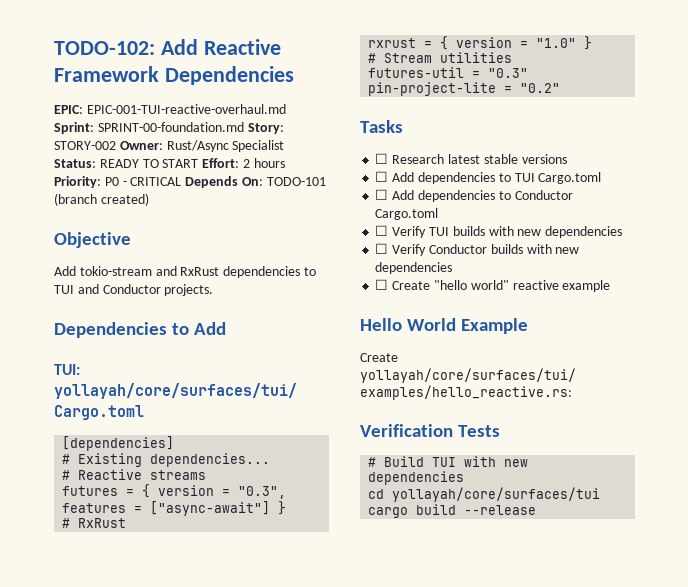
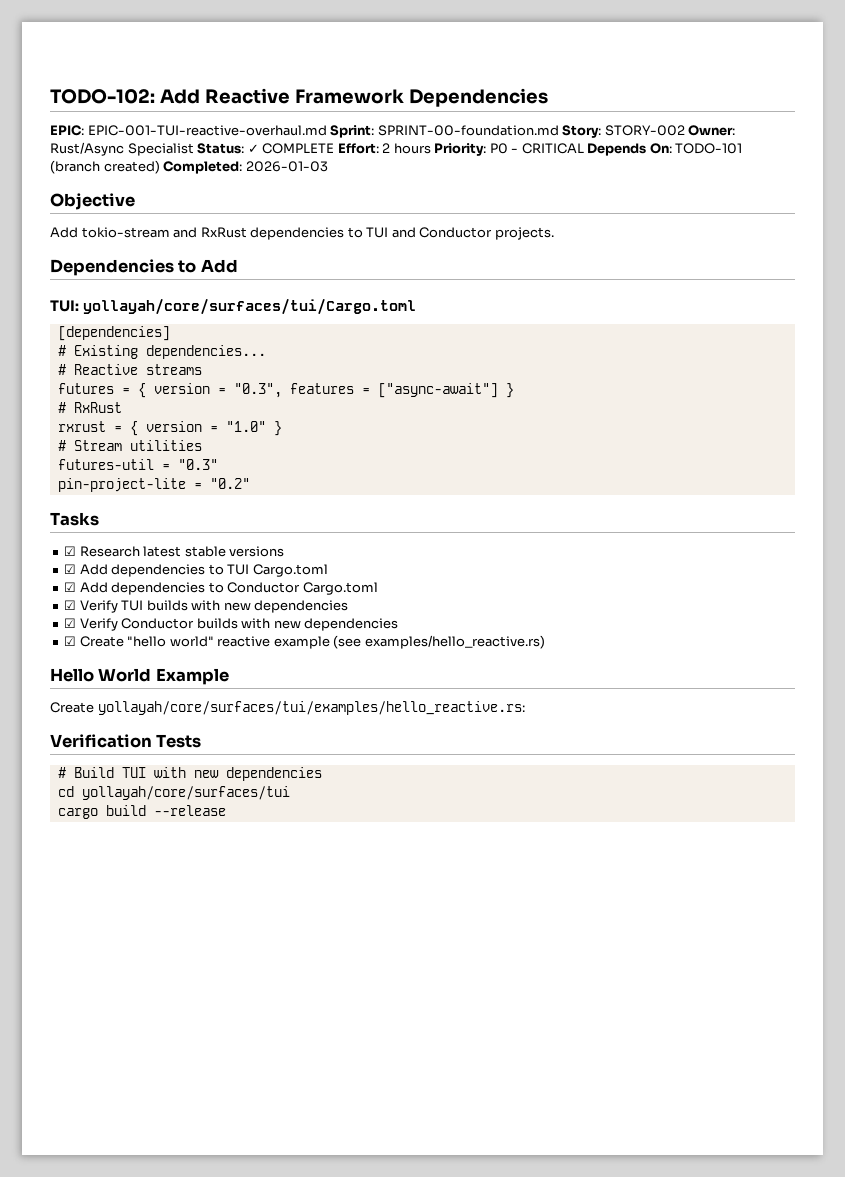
- EPIC: EPIC-001-TUI-reactive-overhaul.md Sprint: SPRINT-00-foundation.md Story: STORY-002 Owner: Rust/Async Specialist Status: READY TO START Effort: 2 hours Priority: P0 - CRITICAL Depends On: TODO-101 (branch created)
+ EPIC: EPIC-001-TUI-reactive-overhaul.md Sprint: SPRINT-00-foundation.md Story: STORY-002 Owner: Rust/Async Specialist Status: ✓ COMPLETE Effort: 2 hours Priority: P0 - CRITICAL Depends On: TODO-101 (branch created) Completed: 2026-01-03
- ☐ Research latest stable versions
+ ☑ Research latest stable versions
- ☐ Add dependencies to TUI Cargo.toml
+ ☑ Add dependencies to TUI Cargo.toml
- ☐ Add dependencies to Conductor Cargo.toml
+ ☑ Add dependencies to Conductor Cargo.toml
- ☐ Verify TUI builds with new dependencies
+ ☑ Verify TUI builds with new dependencies
- ☐ Verify Conductor builds with new dependencies
+ ☑ Verify Conductor builds with new dependencies
- ☐ Create "hello world" reactive example
+ ☑ Create "hello world" reactive example (see examples/hello_reactive.rs)

